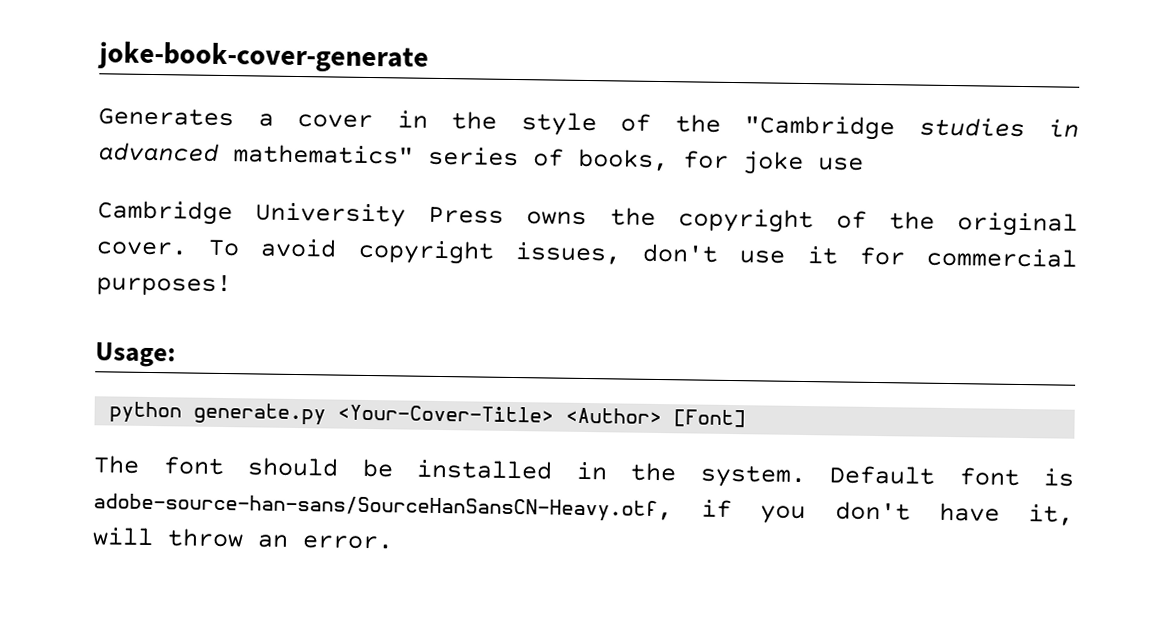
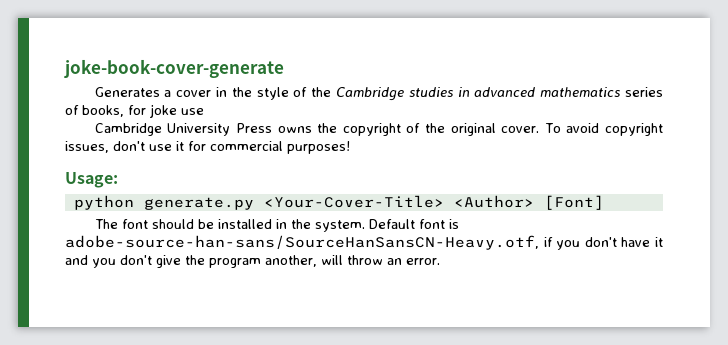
- Generates a cover in the style of the "Cambridge studies in advanced mathematics" series of books, for joke use
+ Generates a cover in the style of the Cambridge studies in advanced mathematics series of books, for joke use
- Default font is adobe-source-han-sans/SourceHanSansCN-Heavy.otf, if you don't have it, will throw an error.
+ Default font is adobe-source-han-sans/SourceHanSansCN-Heavy.otf, if you don't have it and you don't give the program another, will throw an error.

